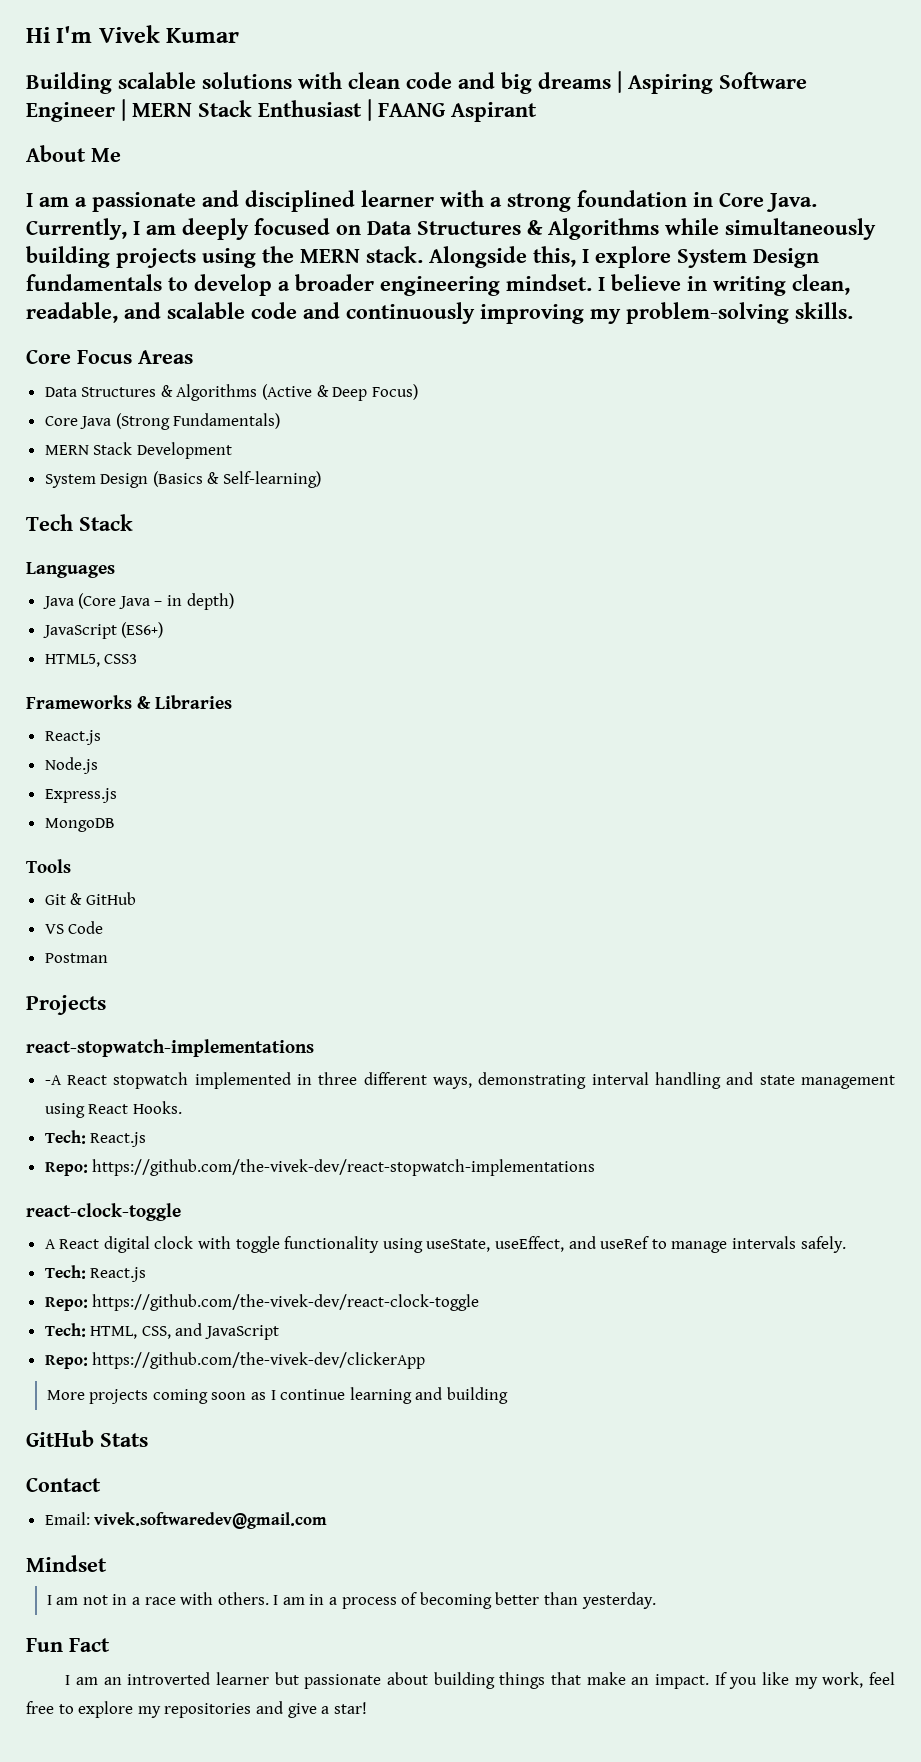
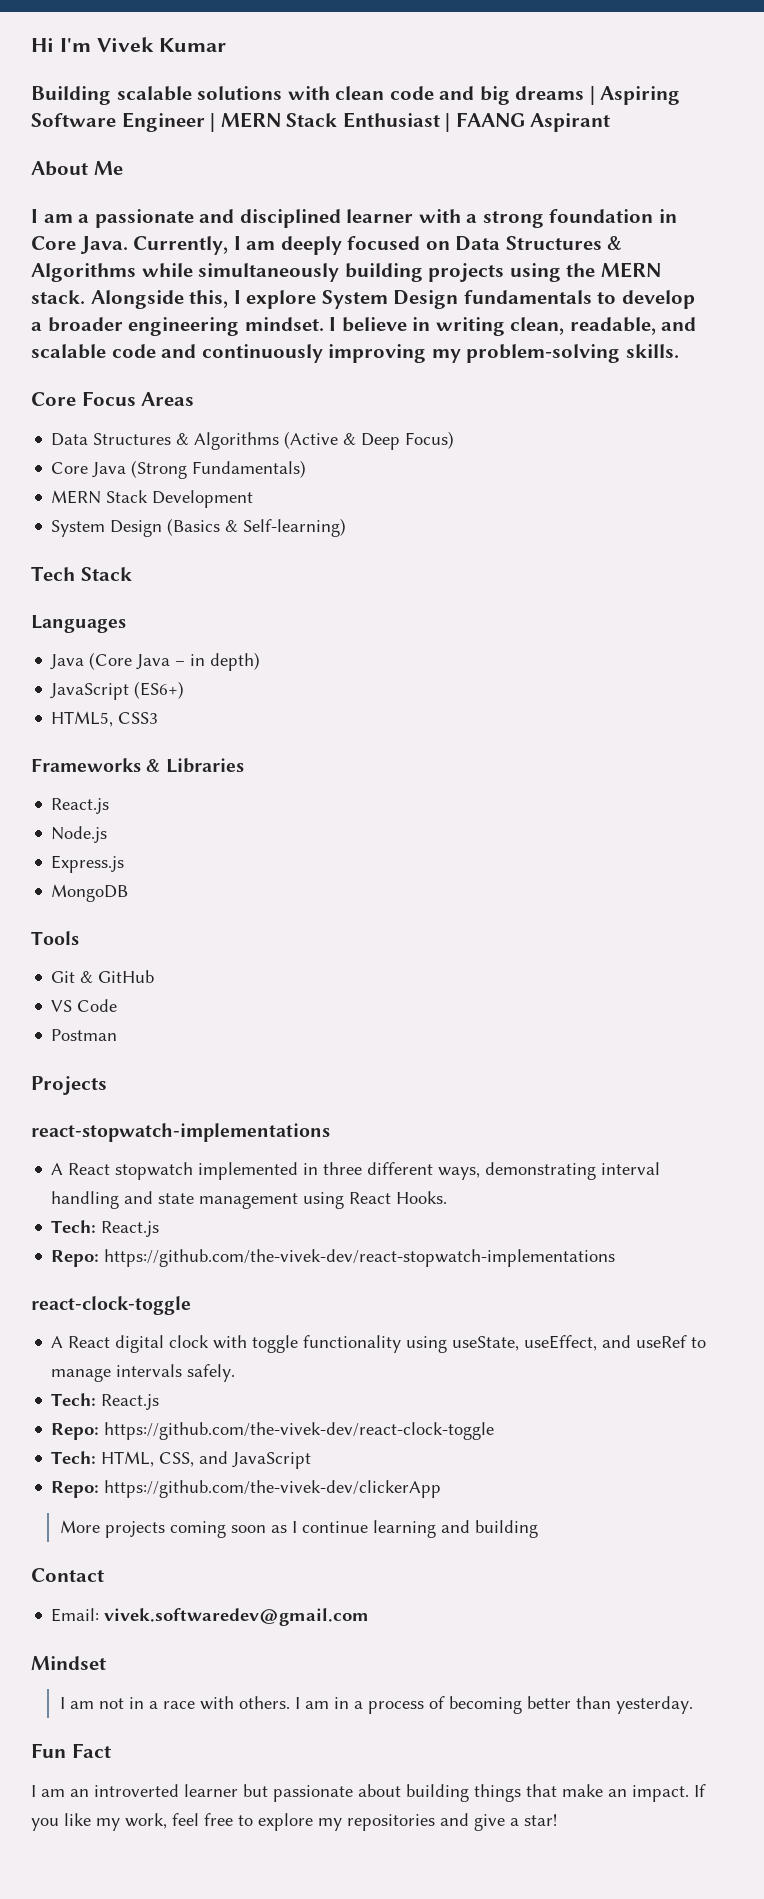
- -A React stopwatch implemented in three different ways, demonstrating interval handling and state management using React Hooks.
+ A React stopwatch implemented in three different ways, demonstrating interval handling and state management using React Hooks.
- GitHub Stats

